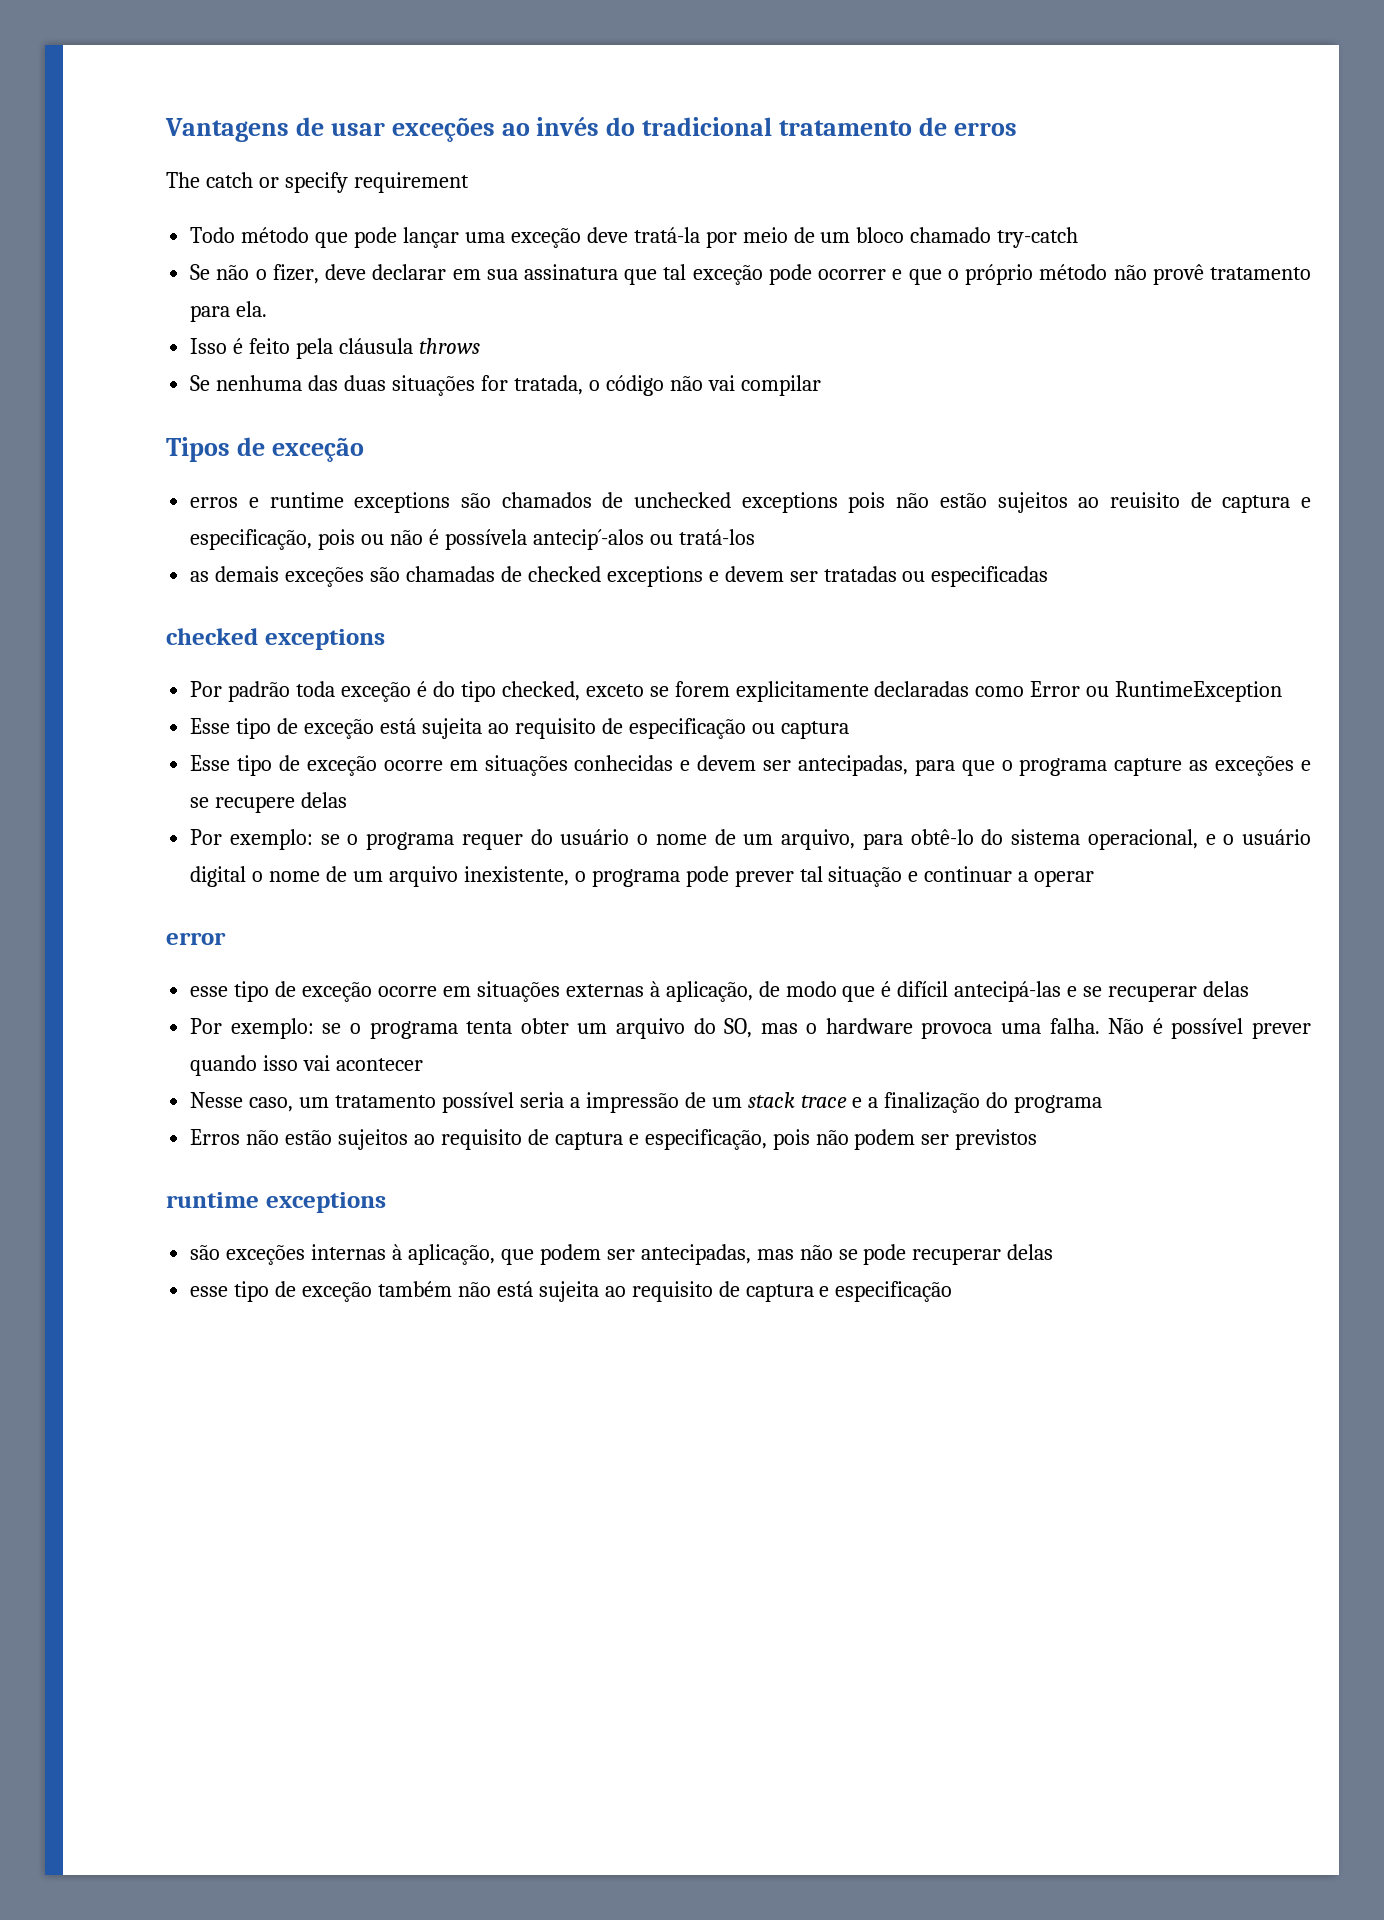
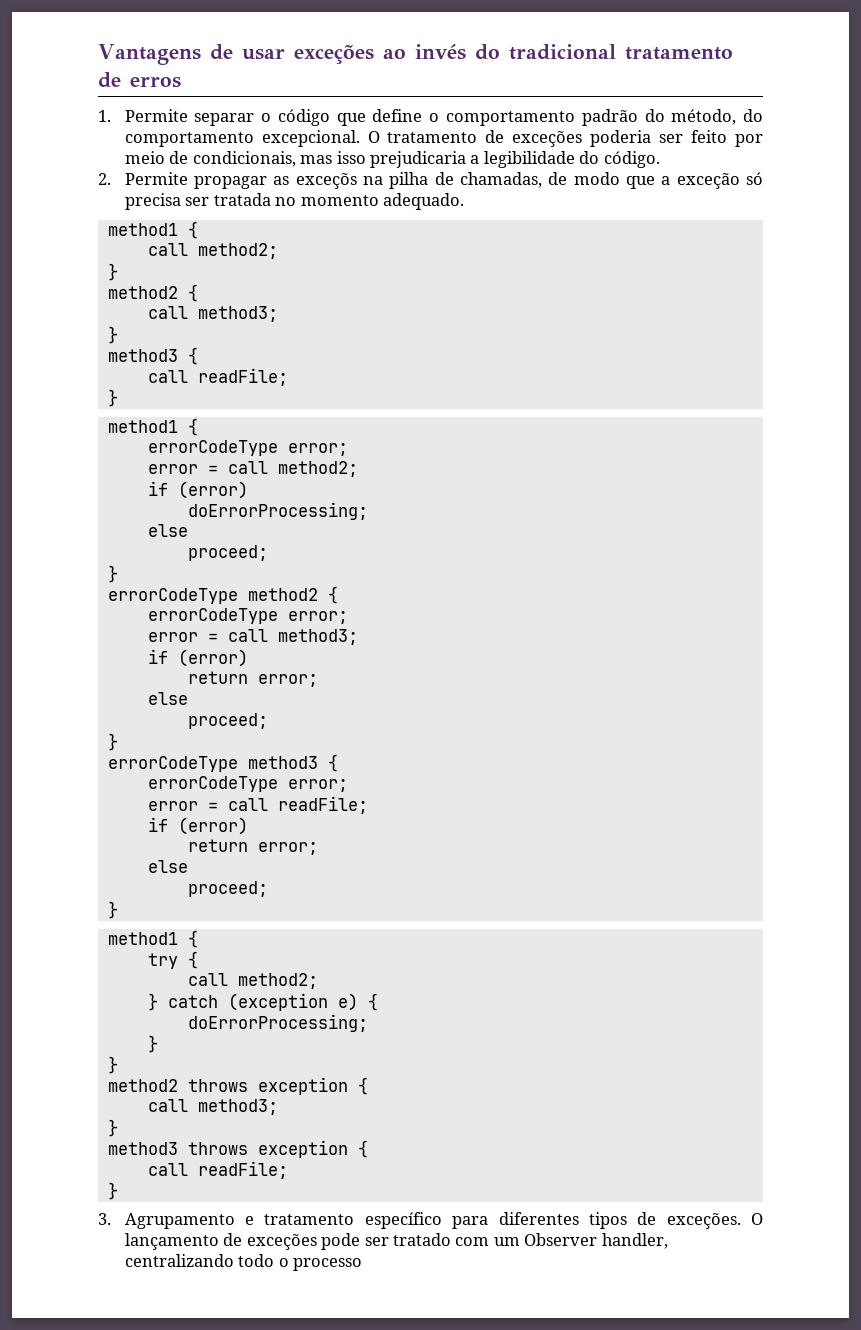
- The catch or specify requirement
- Todo método que pode lançar uma exceção deve tratá-la por meio de um bloco chamado try-catch
- Se não o fizer, deve declarar em sua assinatura que tal exceção pode ocorrer e que o próprio método não provê tratamento para ela.
- Isso é feito pela cláusula throws
- Se nenhuma das duas situações for tratada, o código não vai compilar
- Tipos de exceção
- erros e runtime exceptions são chamados de unchecked exceptions pois não estão sujeitos ao reuisito de captura e especificação, pois ou não é possívela antecip´-alos ou tratá-los
- as demais exceções são chamadas de checked exceptions e devem ser tratadas ou especificadas
- checked exceptions
- Por padrão toda exceção é do tipo checked, exceto se forem explicitamente declaradas como Error ou RuntimeException
- Esse tipo de exceção está sujeita ao requisito de especificação ou captura
- Esse tipo de exceção ocorre em situações conhecidas e devem ser antecipadas, para que o programa capture as exceções e se recupere delas
- Por exemplo: se o programa requer do usuário o nome de um arquivo, para obtê-lo do sistema operacional, e o usuário digital o nome de um arquivo inexistente, o programa pode prever tal situação e continuar a operar
- error
- esse tipo de exceção ocorre em situações externas à aplicação, de modo que é difícil antecipá-las e se recuperar delas
- Por exemplo: se o programa tenta obter um arquivo do SO, mas o hardware provoca uma falha. Não é possível prever quando isso vai acontecer
- Nesse caso, um tratamento possível seria a impressão de um stack trace e a finalização do programa
- Erros não estão sujeitos ao requisito de captura e especificação, pois não podem ser previstos
- runtime exceptions
- são exceções internas à aplicação, que podem ser antecipadas, mas não se pode recuperar delas
- esse tipo de exceção também não está sujeita ao requisito de captura e especificação
+ 1. Permite separar o código que define o comportamento padrão do método, do comportamento excepcional. O tratamento de exceções poderia ser feito por meio de condicionais, mas isso prejudicaria a legibilidade do código.
+ 2. Permite propagar as exceçõs na pilha de chamadas, de modo que a exceção só precisa ser tratada no momento adequado.
+ method1 {
+ call method2;
+ }
+ method2 {
+ call method3;
+ }
+ method3 {
+ call readFile;
+ }
+ method1 {
+ errorCodeType error;
+ error = call method2;
+ if (error)
+ doErrorProcessing;
+ else
+ proceed;
+ }
+ errorCodeType method2 {
+ errorCodeType error;
+ error = call method3;
+ if (error)
+ return error;
+ else
+ proceed;
+ }
+ errorCodeType method3 {
+ errorCodeType error;
+ error = call readFile;
+ if (error)
+ return error;
+ else
+ proceed;
+ }
+ method1 {
+ try {
+ call method2;
+ } catch (exception e) {
+ doErrorProcessing;
+ }
+ }
+ method2 throws exception {
+ call method3;
+ }
+ method3 throws exception {
+ call readFile;
+ }
+ 3. Agrupamento e tratamento específico para diferentes tipos de exceções. O lançamento de exceções pode ser tratado com um Observer handler, centralizando todo o processo

